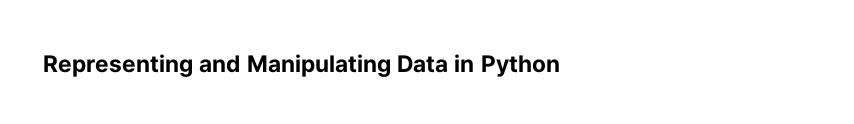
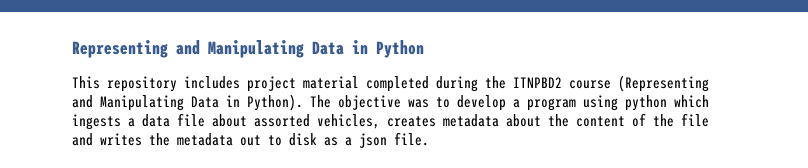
+ This repository includes project material completed during the ITNPBD2 course (Representing and Manipulating Data in Python). The objective was to develop a program using python which ingests a data file about assorted vehicles, creates metadata about the content of the file and writes the metadata out to disk as a json file.

